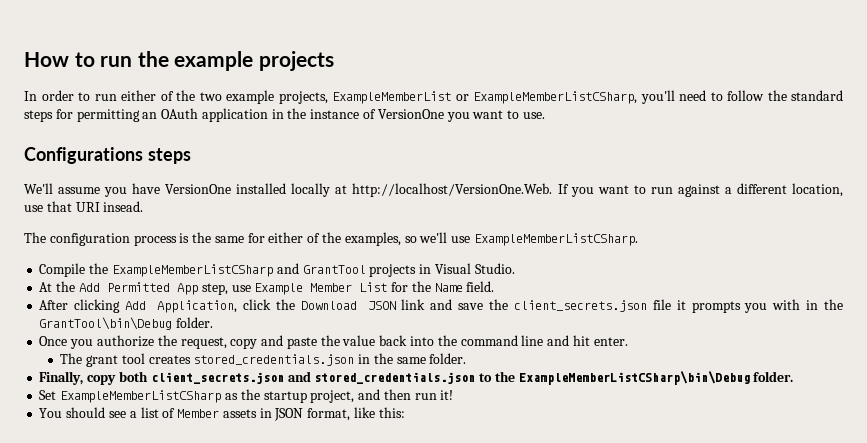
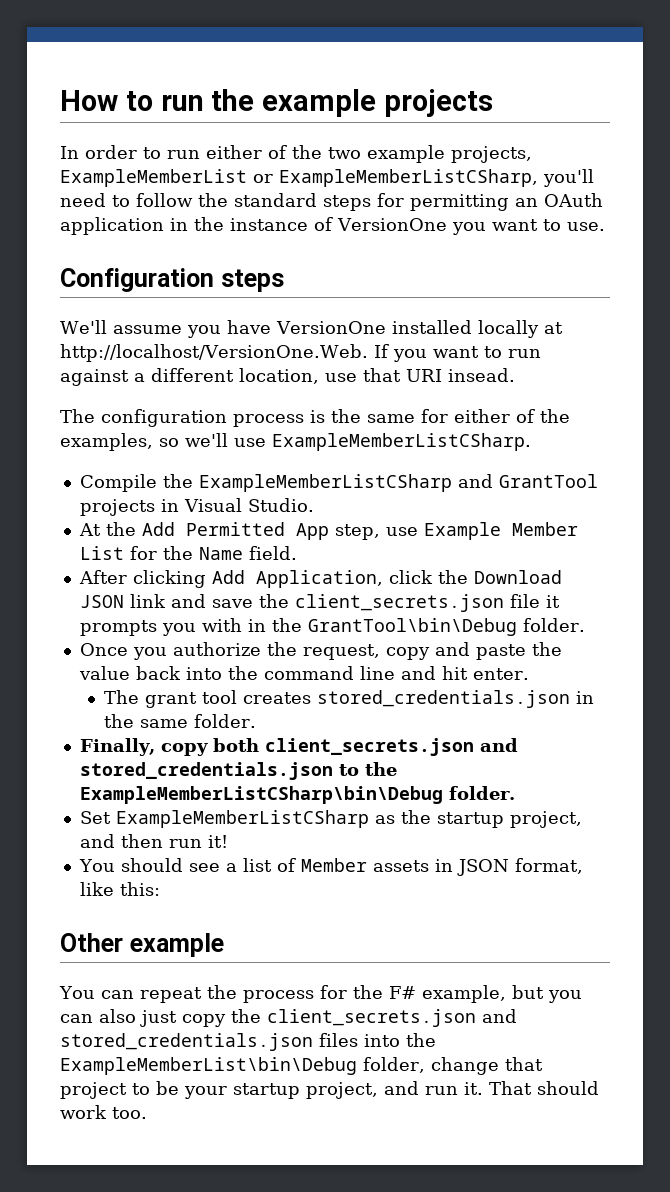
- Configurations steps
+ Configuration steps
+ Other example
+ You can repeat the process for the F# example, but you can also just copy the client_secrets.json and stored_credentials.json files into the ExampleMemberList\bin\Debug folder, change that project to be your startup project, and run it. That should work too.

